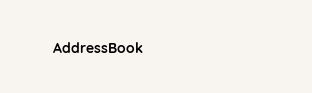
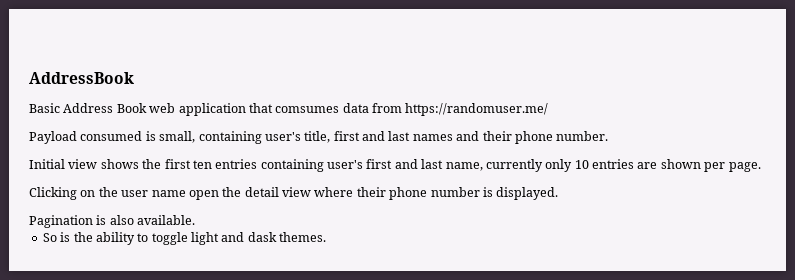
+ Basic Address Book web application that comsumes data from https://randomuser.me/
+ Payload consumed is small, containing user's title, first and last names and their phone number.
+ Initial view shows the first ten entries containing user's first and last name, currently only 10 entries are shown per page.
+ Clicking on the user name open the detail view where their phone number is displayed.
+ Pagination is also available.
+ So is the ability to toggle light and dask themes.

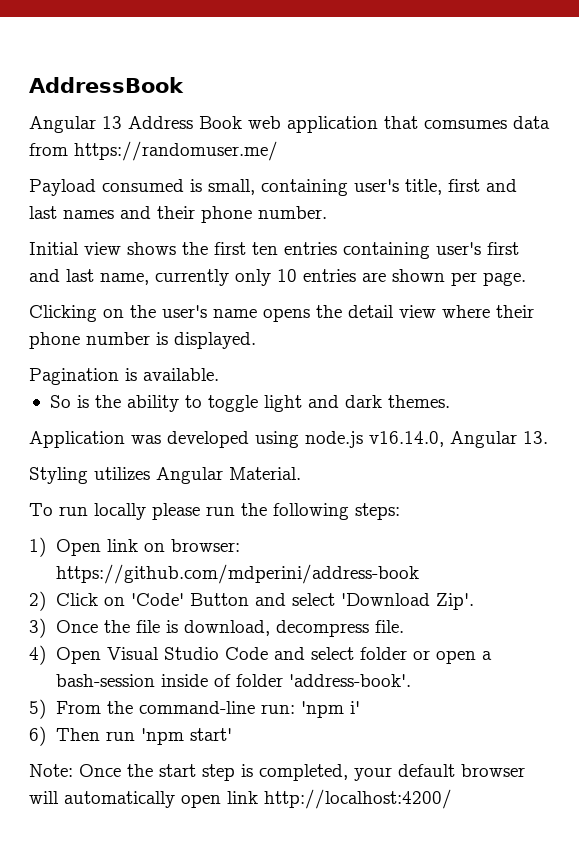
- Basic Address Book web application that comsumes data from https://randomuser.me/
+ Angular 13 Address Book web application that comsumes data from https://randomuser.me/
- Clicking on the user name open the detail view where their phone number is displayed.
+ Clicking on the user's name opens the detail view where their phone number is displayed.
- Pagination is also available.
+ Pagination is available.
- So is the ability to toggle light and dask themes.
+ So is the ability to toggle light and dark themes.
+ Application was developed using node.js v16.14.0, Angular 13.
+ Styling utilizes Angular Material.
+ To run locally please run the following steps:
+ 1) Open link on browser: https://github.com/mdperini/address-book
+ 2) Click on 'Code' Button and select 'Download Zip'.
+ 3) Once the file is download, decompress file.
+ 4) Open Visual Studio Code and select folder or open a bash-session inside of folder 'address-book'.
+ 5) From the command-line run: 'npm i'
+ 6) Then run 'npm start'
+ Note: Once the start step is completed, your default browser will automatically open link http://localhost:4200/

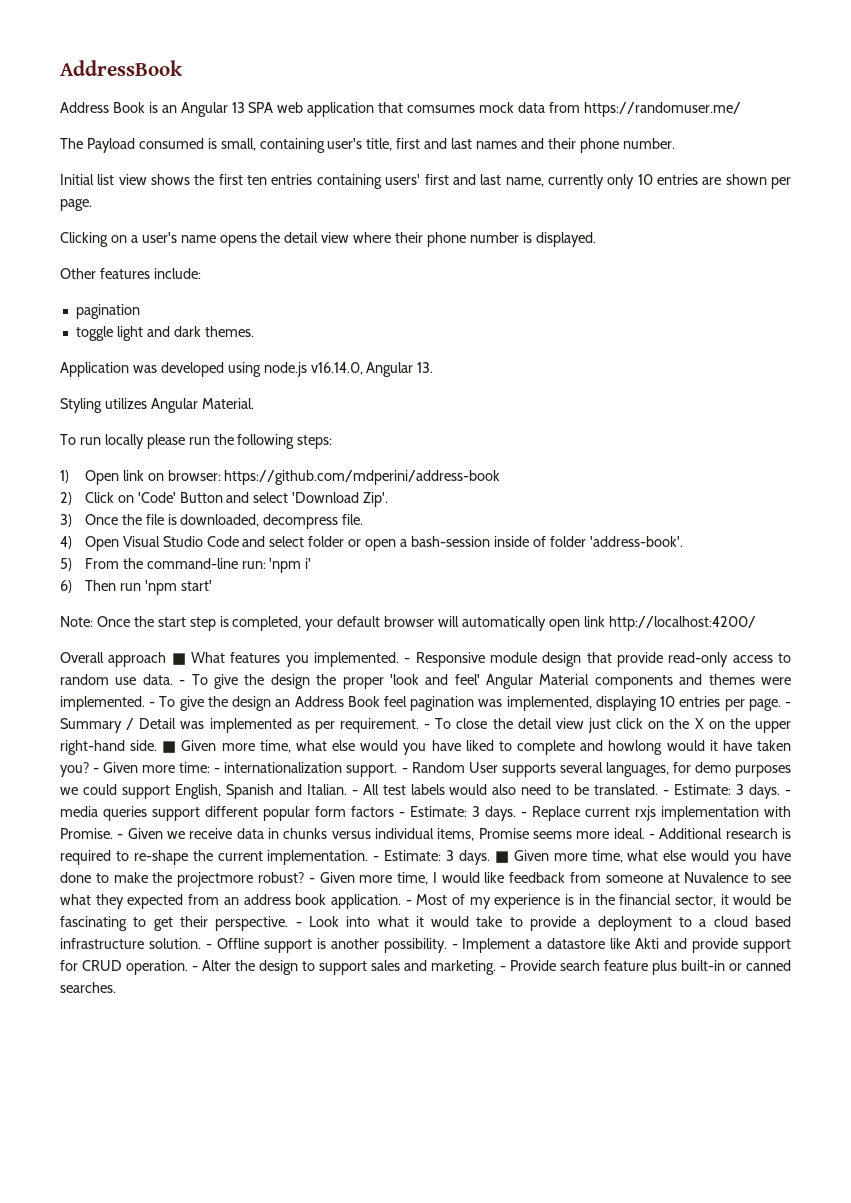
- Angular 13 Address Book web application that comsumes data from https://randomuser.me/
+ Address Book is an Angular 13 SPA web application that comsumes mock data from https://randomuser.me/
- Payload consumed is small, containing user's title, first and last names and their phone number.
+ The Payload consumed is small, containing user's title, first and last names and their phone number.
- Initial view shows the first ten entries containing user's first and last name, currently only 10 entries are shown per page.
+ Initial list view shows the first ten entries containing users' first and last name, currently only 10 entries are shown per page.
- Clicking on the user's name opens the detail view where their phone number is displayed.
+ Clicking on a user's name opens the detail view where their phone number is displayed.
- Pagination is available.
- So is the ability to toggle light and dark themes.
+ Other features include:
+ pagination
+ toggle light and dark themes.
- 3) Once the file is download, decompress file.
+ 3) Once the file is downloaded, decompress file.
+ Overall approach ■ What features you implemented. - Responsive module design that provide read-only access to random use data. - To give the design the proper 'look and feel' Angular Material components and themes were implemented. - To give the design an Address Book feel pagination was implemented, displaying 10 entries per page. - Summary / Detail was implemented as per requirement. - To close the detail view just click on the X on the upper right-hand side. ■ Given more time, what else would you have liked to complete and howlong would it have taken you? - Given more time: - internationalization support. - Random User supports several languages, for demo purposes we could support English, Spanish and Italian. - All test labels would also need to be translated. - Estimate: 3 days. - media queries support different popular form factors - Estimate: 3 days. - Replace current rxjs implementation with Promise. - Given we receive data in chunks versus individual items, Promise seems more ideal. - Additional research is required to re-shape the current implementation. - Estimate: 3 days. ■ Given more time, what else would you have done to make the projectmore robust? - Given more time, I would like feedback from someone at Nuvalence to see what they expected from an address book application. - Most of my experience is in the financial sector, it would be fascinating to get their perspective. - Look into what it would take to provide a deployment to a cloud based infrastructure solution. - Offline support is another possibility. - Implement a datastore like Akti and provide support for CRUD operation. - Alter the design to support sales and marketing. - Provide search feature plus built-in or canned searches.

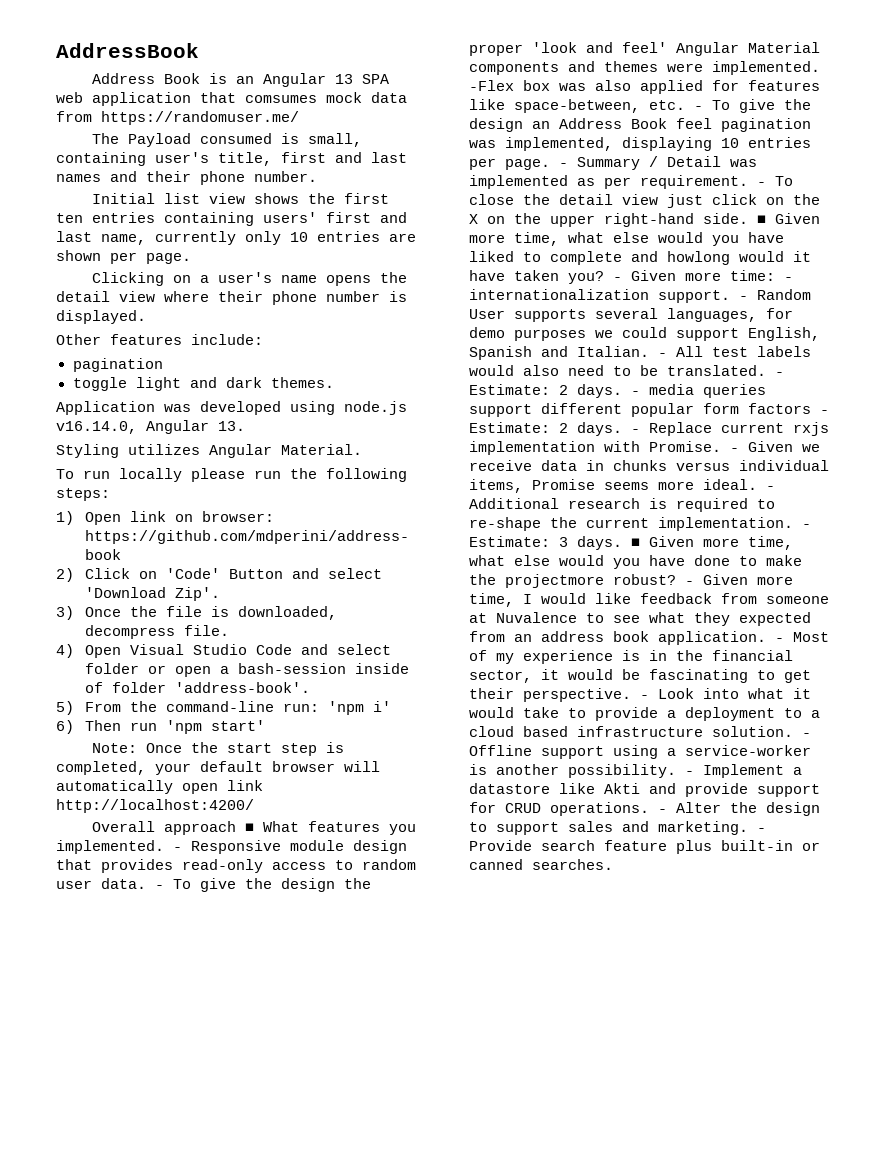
- - Responsive module design that provide read-only access to random use data.
+ - Responsive module design that provides read-only access to random user data.
- - To give the design an Address Book feel pagination was implemented, displaying 10 entries per page.
+ -Flex box was also applied for features like space-between, etc. - To give the design an Address Book feel pagination was implemented, displaying 10 entries per page.
- - All test labels would also need to be translated. - Estimate: 3 days.
+ - All test labels would also need to be translated. - Estimate: 2 days.
- - media queries support different popular form factors - Estimate: 3 days.
+ - media queries support different popular form factors - Estimate: 2 days.
- - Offline support is another possibility.
+ - Offline support using a service-worker is another possibility.
- - Implement a datastore like Akti and provide support for CRUD operation.
+ - Implement a datastore like Akti and provide support for CRUD operations.

